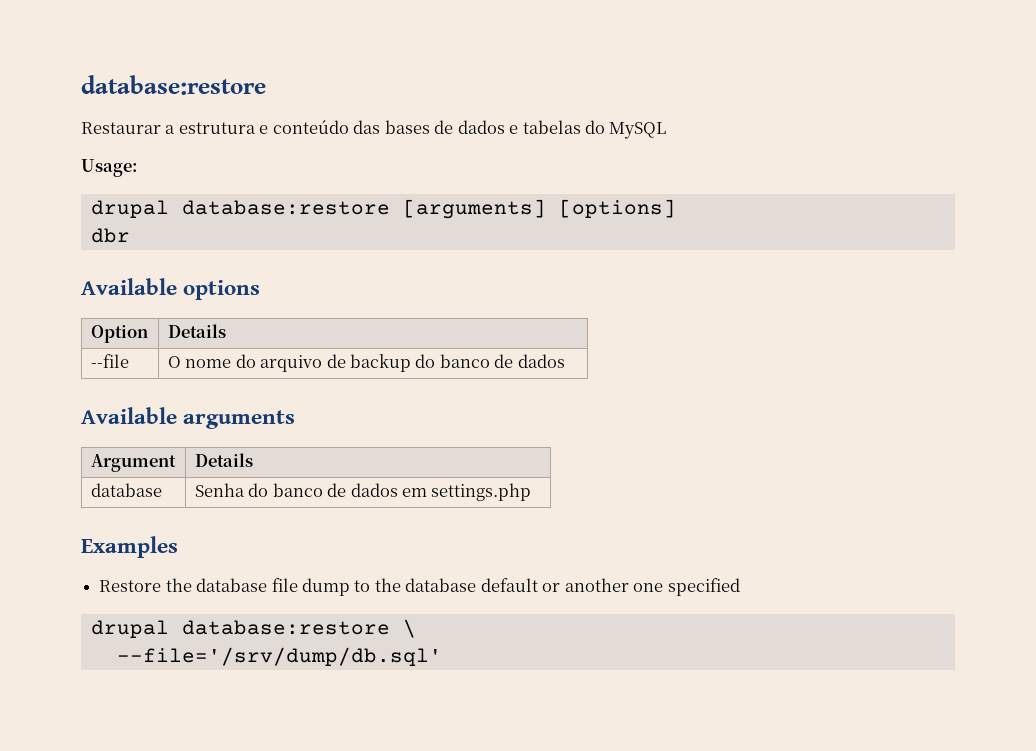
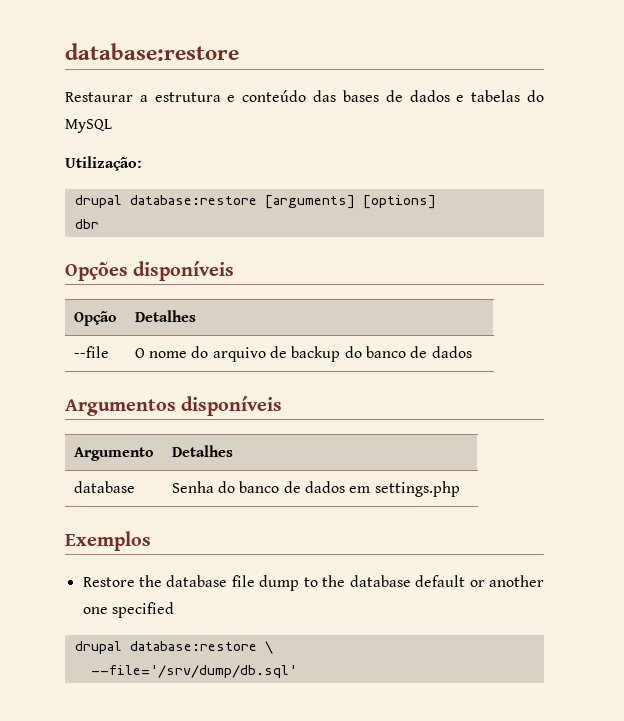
- Usage:
+ Utilização:
- Available options
- Option | Details
+ Opções disponíveis
+ Opção | Detalhes
- Available arguments
- Argument | Details
+ Argumentos disponíveis
+ Argumento | Detalhes
- Examples
+ Exemplos

